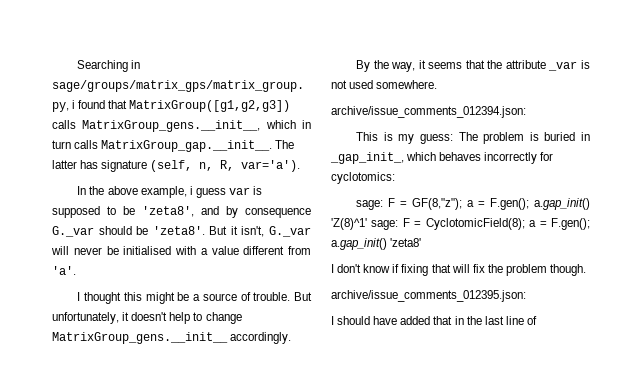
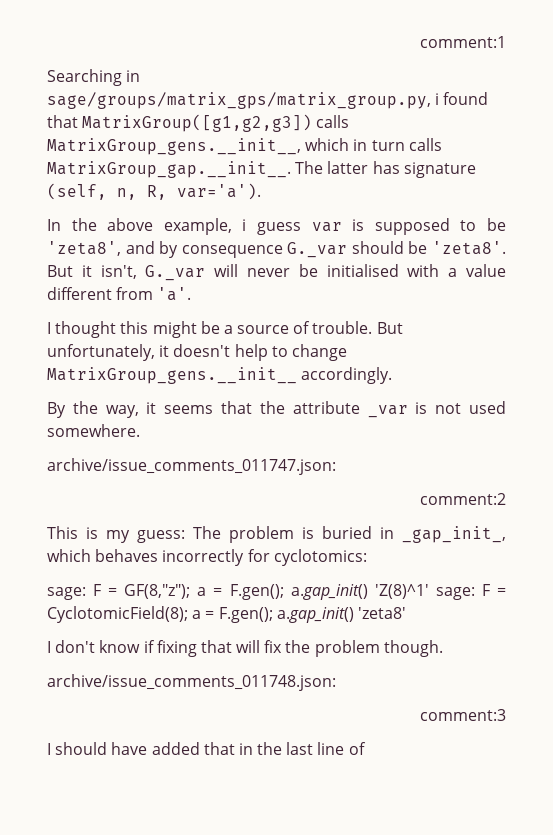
+ comment:1
- archive/issue_comments_012394.json:
+ archive/issue_comments_011747.json:
+ comment:2
- archive/issue_comments_012395.json:
+ archive/issue_comments_011748.json:
+ comment:3

